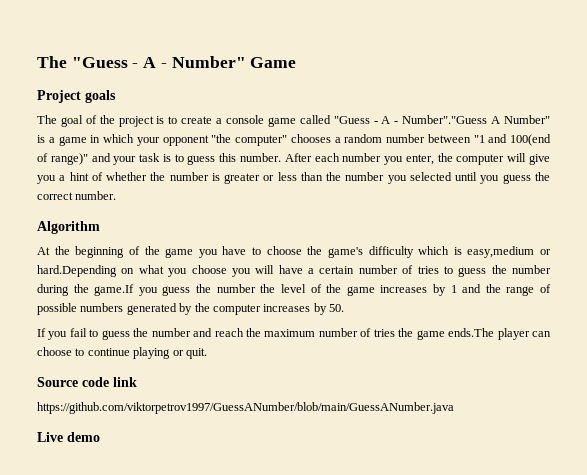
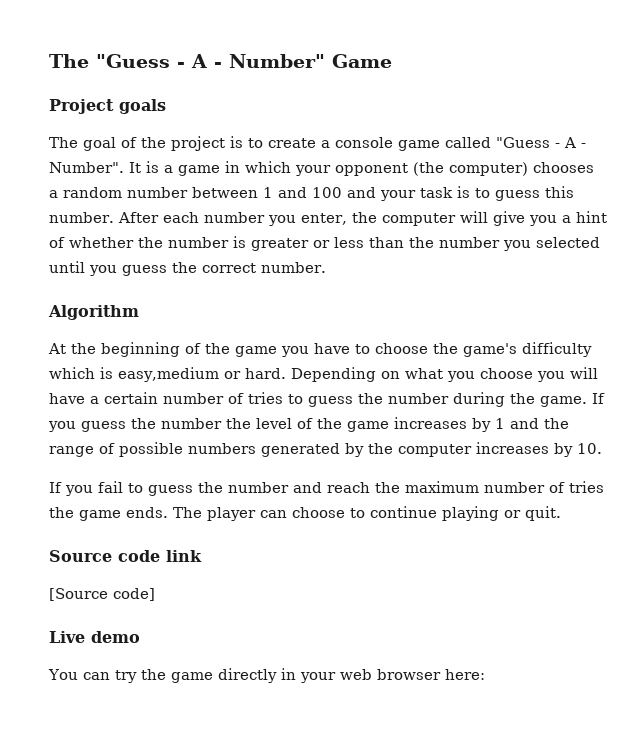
- The goal of the project is to create a console game called "Guess - A - Number"."Guess A Number" is a game in which your opponent "the computer" chooses a random number between "1 and 100(end of range)" and your task is to guess this number.
+ The goal of the project is to create a console game called "Guess - A - Number". It is a game in which your opponent (the computer) chooses a random number between 1 and 100 and your task is to guess this number.
- At the beginning of the game you have to choose the game's difficulty which is easy,medium or hard.Depending on what you choose you will have a certain number of tries to guess the number during the game.If you guess the number the level of the game increases by 1 and the range of possible numbers generated by the computer increases by 50.
+ At the beginning of the game you have to choose the game's difficulty which is easy,medium or hard. Depending on what you choose you will have a certain number of tries to guess the number during the game. If you guess the number the level of the game increases by 1 and the range of possible numbers generated by the computer increases by 10.
- If you fail to guess the number and reach the maximum number of tries the game ends.The player can choose to continue playing or quit.
+ If you fail to guess the number and reach the maximum number of tries the game ends. The player can choose to continue playing or quit.
- https://github.com/viktorpetrov1997/GuessANumber/blob/main/GuessANumber.java
+ [Source code]
+ You can try the game directly in your web browser here:

